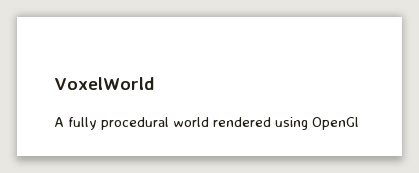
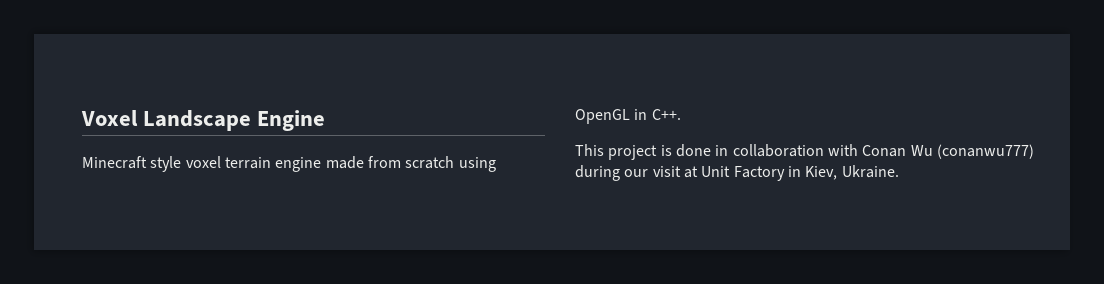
- VoxelWorld
- A fully procedural world rendered using OpenGl
+ Voxel Landscape Engine
+ Minecraft style voxel terrain engine made from scratch using OpenGL in C++.
+ This project is done in collaboration with Conan Wu (conanwu777) during our visit at Unit Factory in Kiev, Ukraine.

